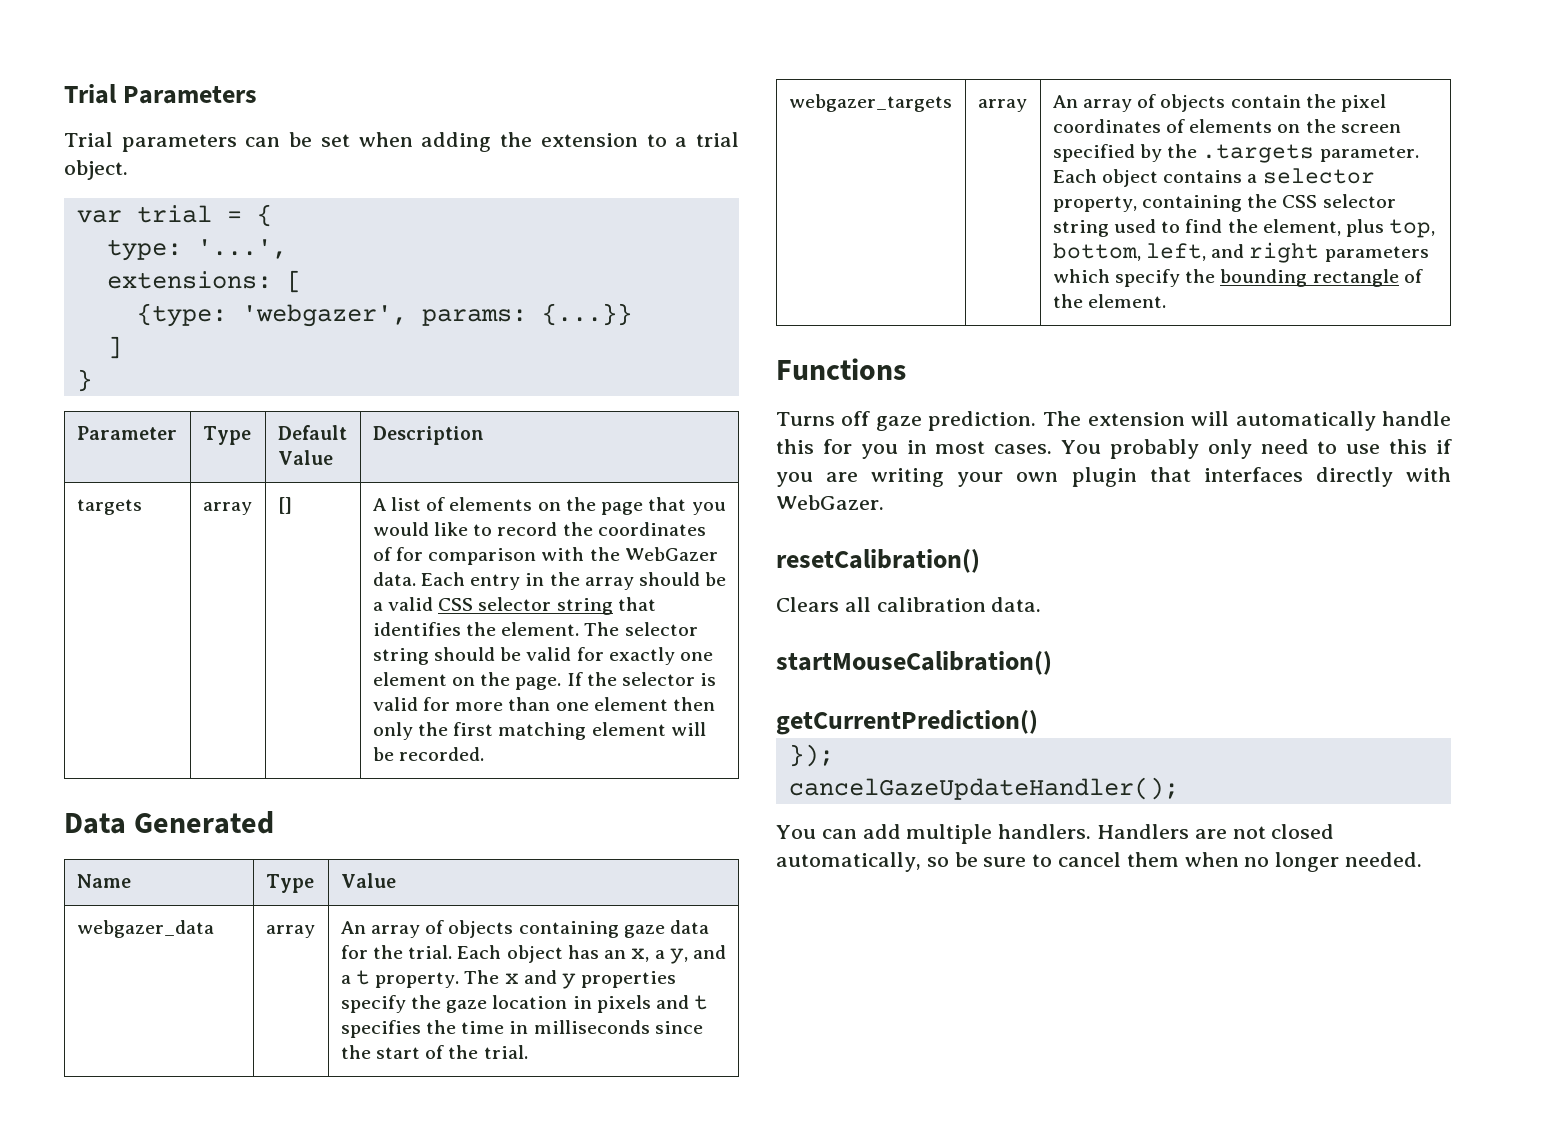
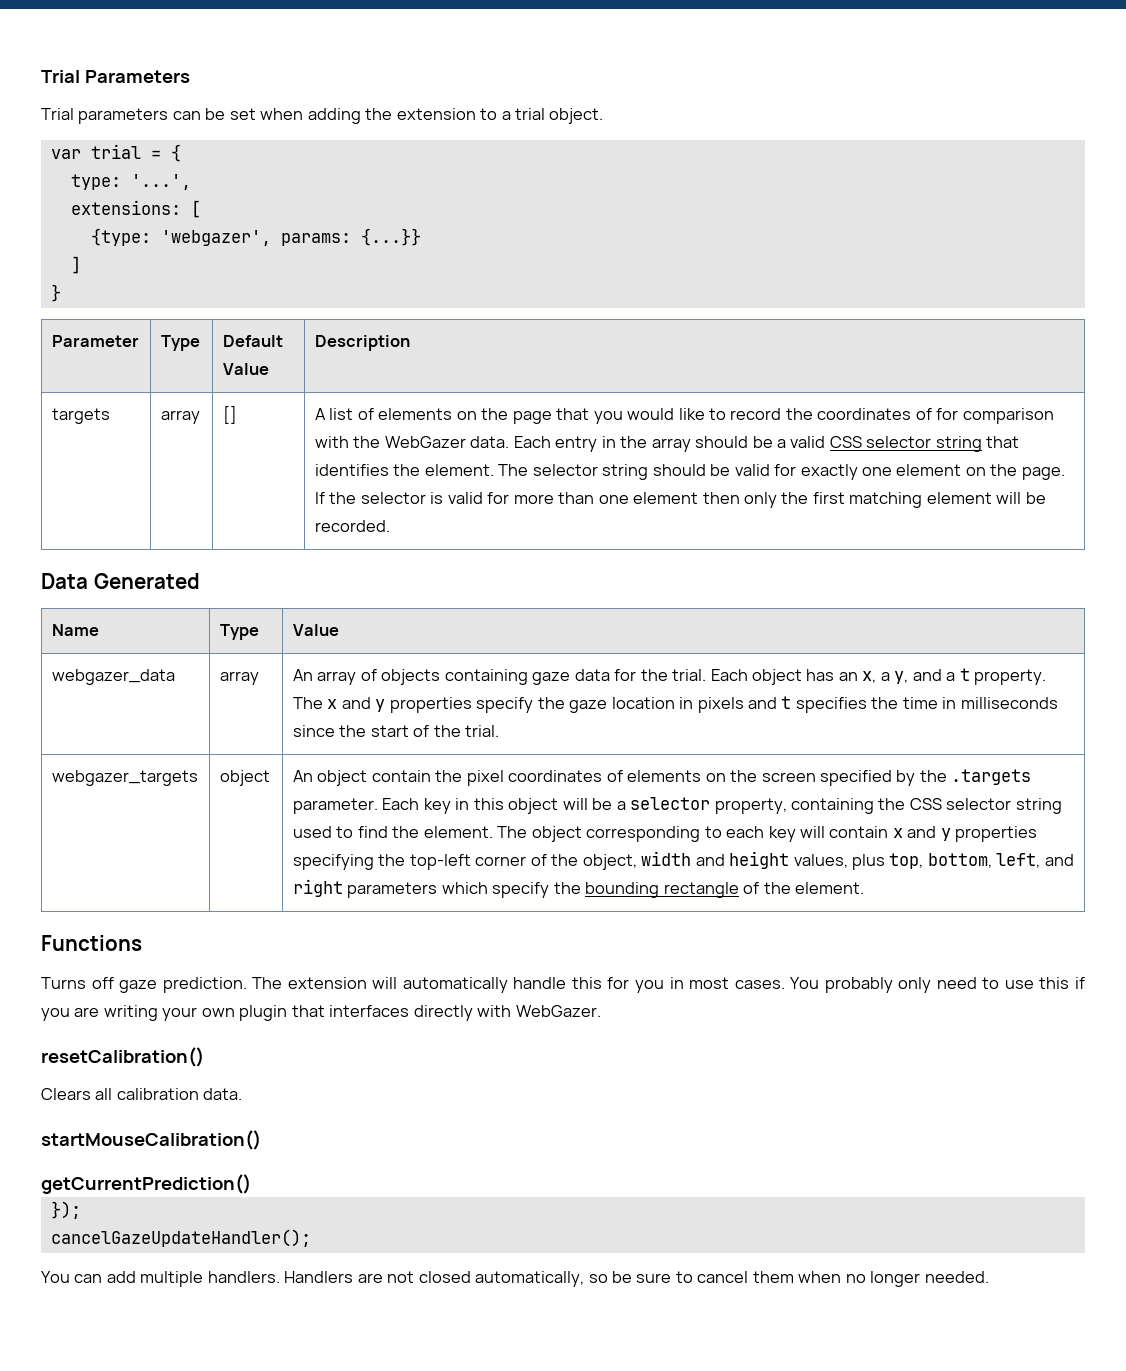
- array | An array of objects contain the pixel coordinates of elements on the screen specified by the .targets parameter.
+ object | An object contain the pixel coordinates of elements on the screen specified by the .targets parameter.
- Each object contains a selector property, containing the CSS selector string used to find the element, plus top, bottom, left, and right parameters which specify the bounding rectangle of the element.
+ Each key in this object will be a selector property, containing the CSS selector string used to find the element. The object corresponding to each key will contain x and y properties specifying the top-left corner of the object, width and height values, plus top, bottom, left, and right parameters which specify the bounding rectangle of the element.

